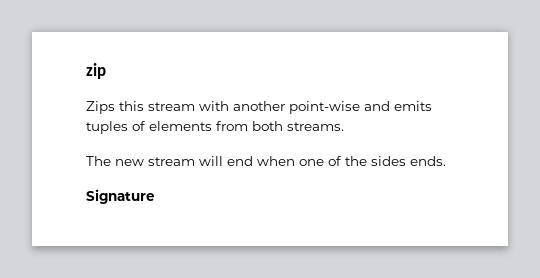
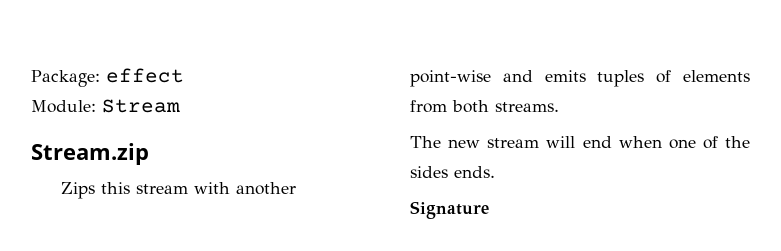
- zip
+ Package: effect
+ Module: Stream
+ Stream.zip

